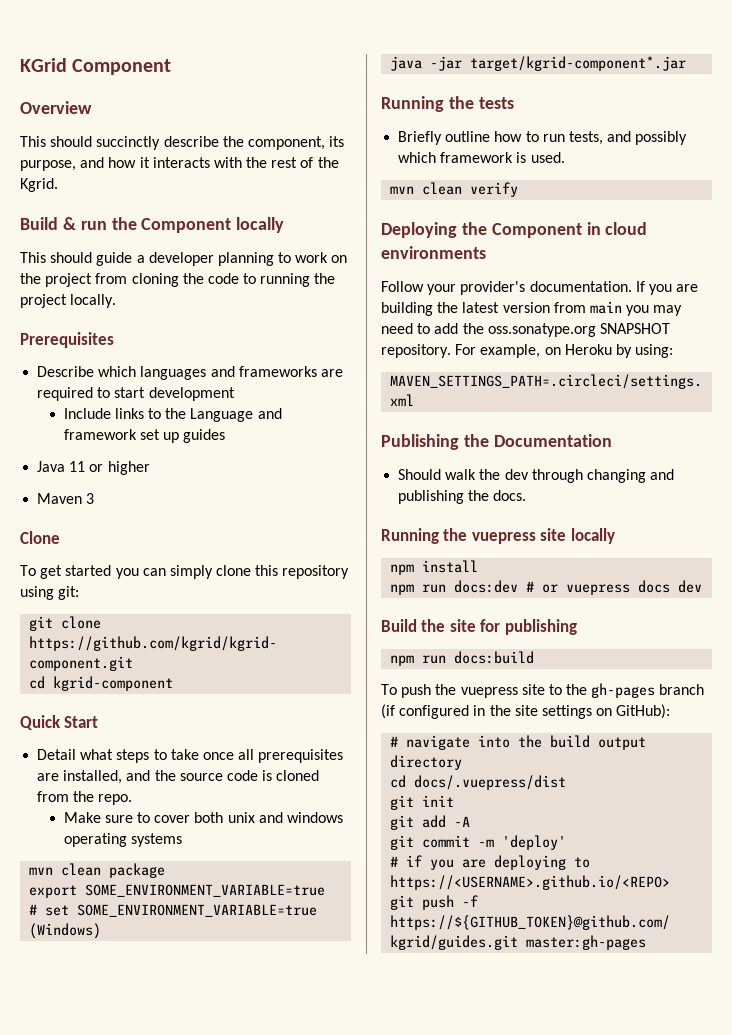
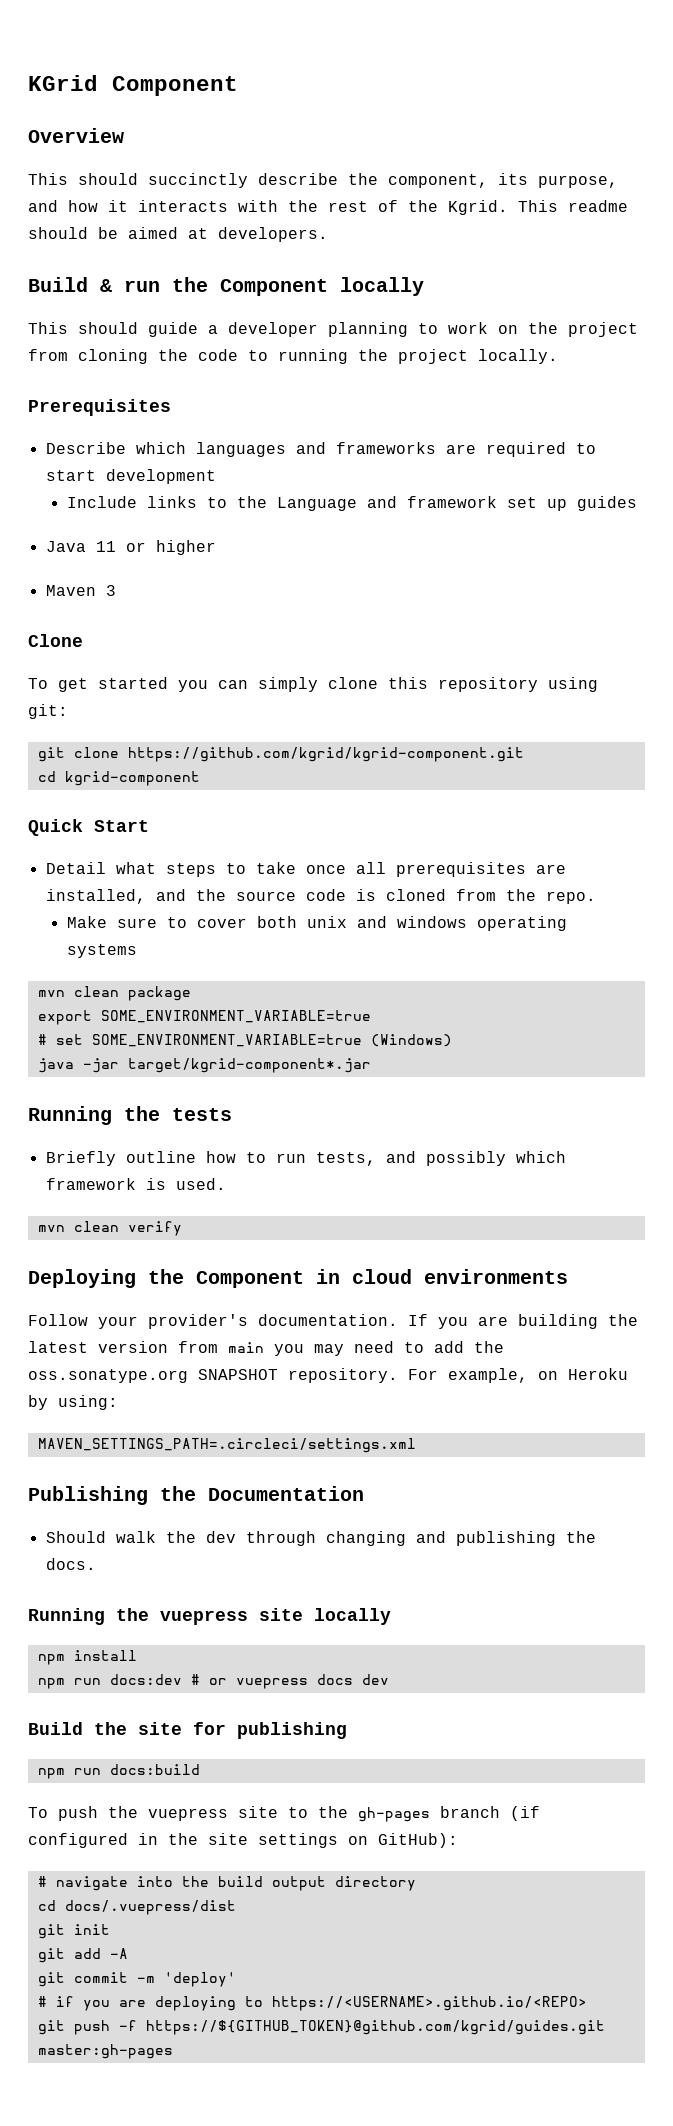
+ This readme should be aimed at developers.

